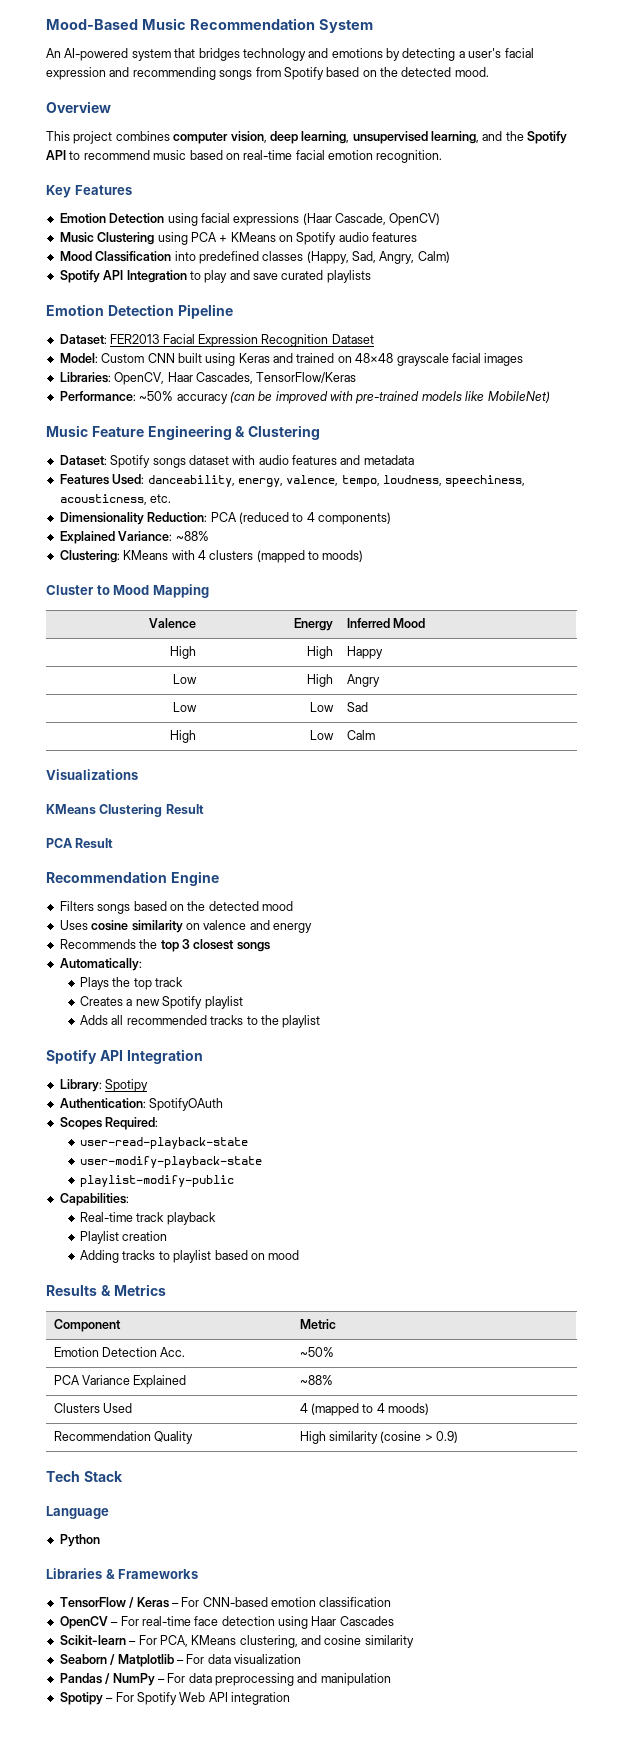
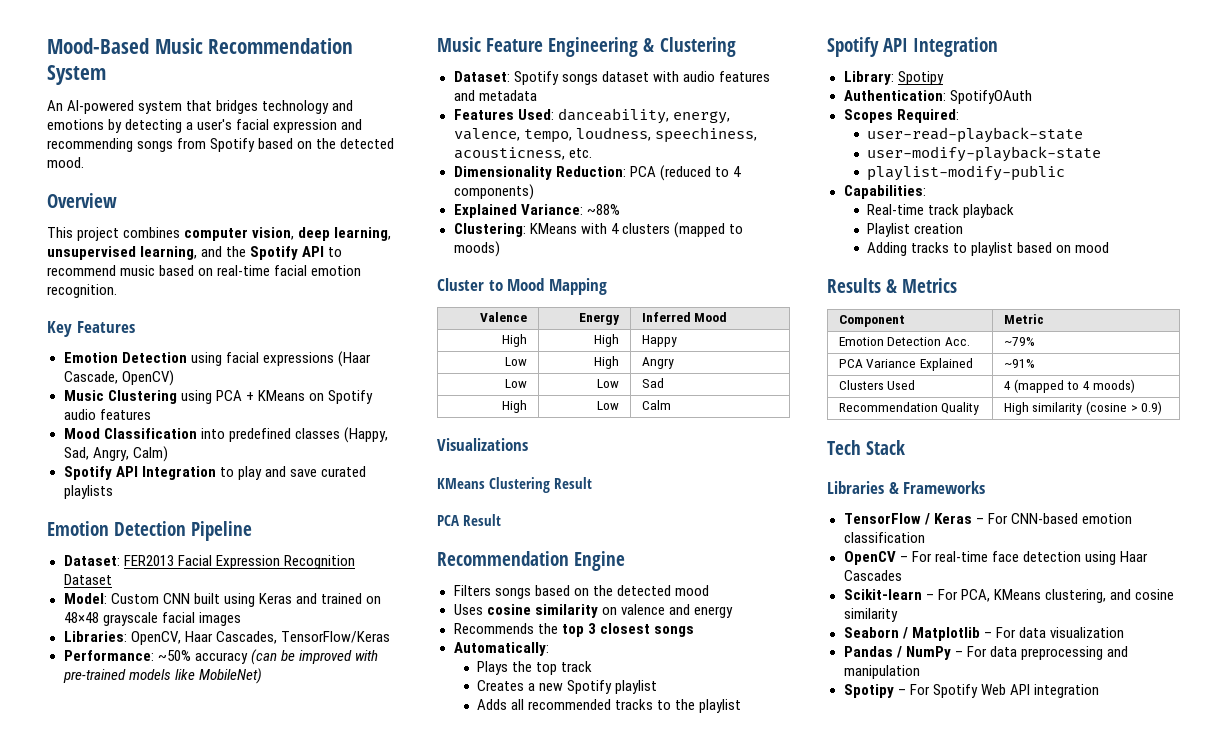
- Emotion Detection Acc. | ~50%
+ Emotion Detection Acc. | ~79%
- PCA Variance Explained | ~88%
+ PCA Variance Explained | ~91%
- Language
- Python

